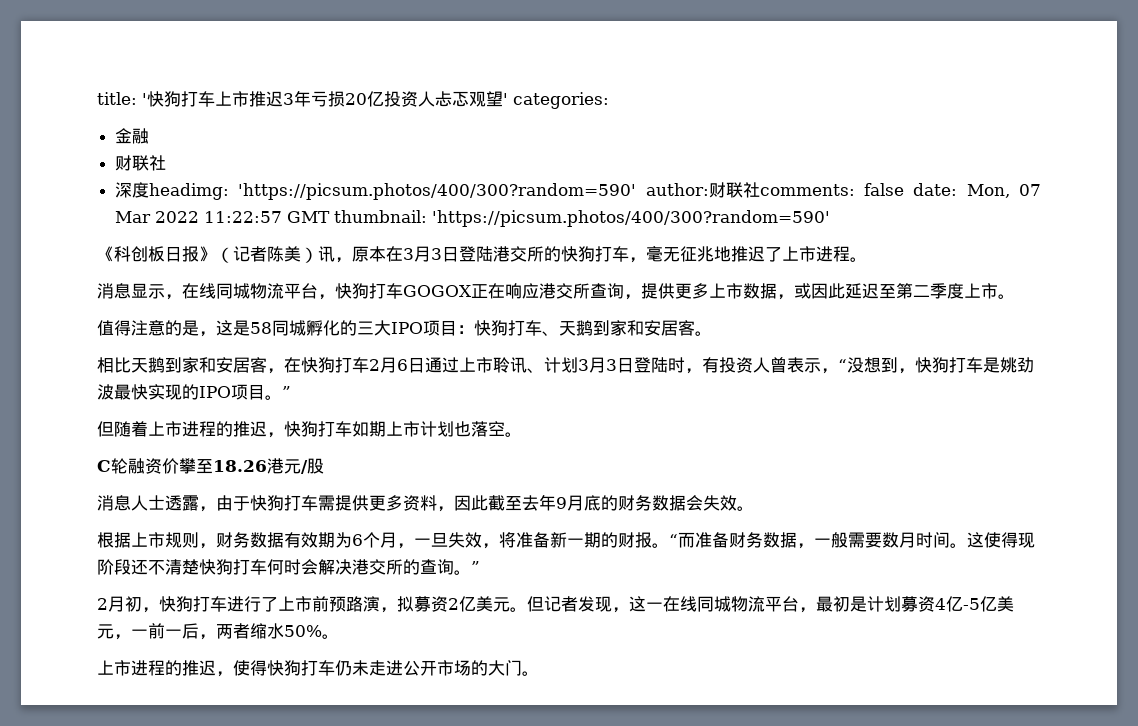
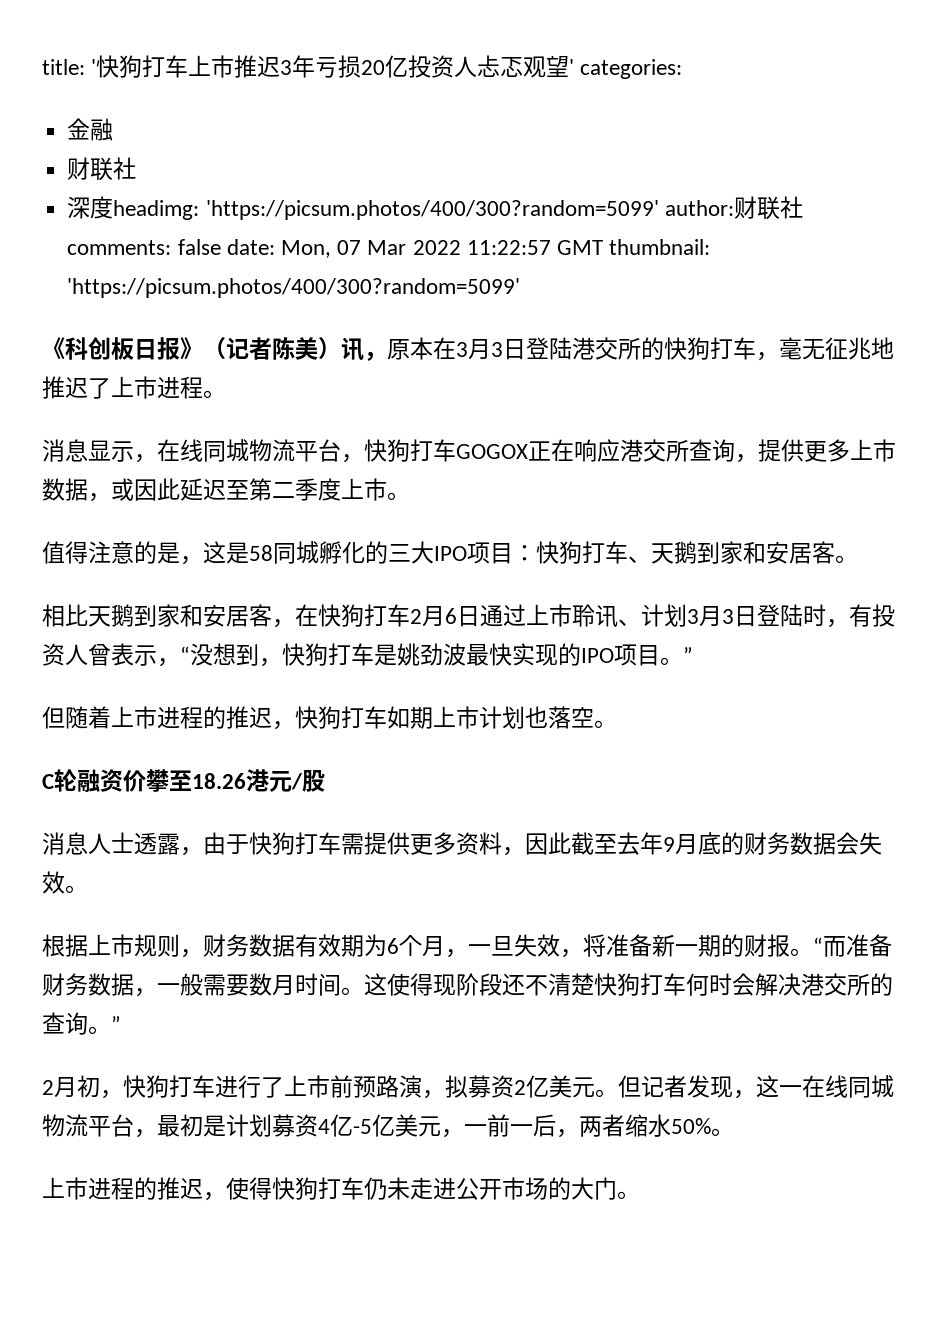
- 深度headimg: 'https://picsum.photos/400/300?random=590' author:财联社comments: false date: Mon, 07 Mar 2022 11:22:57 GMT thumbnail: 'https://picsum.photos/400/300?random=590'
+ 深度headimg: 'https://picsum.photos/400/300?random=5099' author:财联社comments: false date: Mon, 07 Mar 2022 11:22:57 GMT thumbnail: 'https://picsum.photos/400/300?random=5099'

